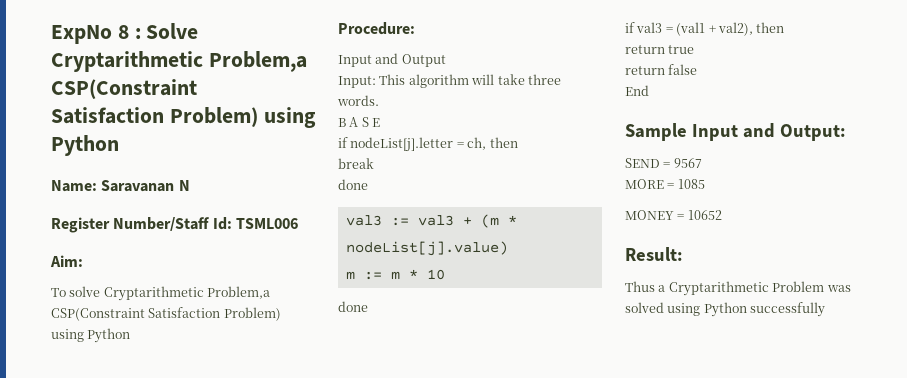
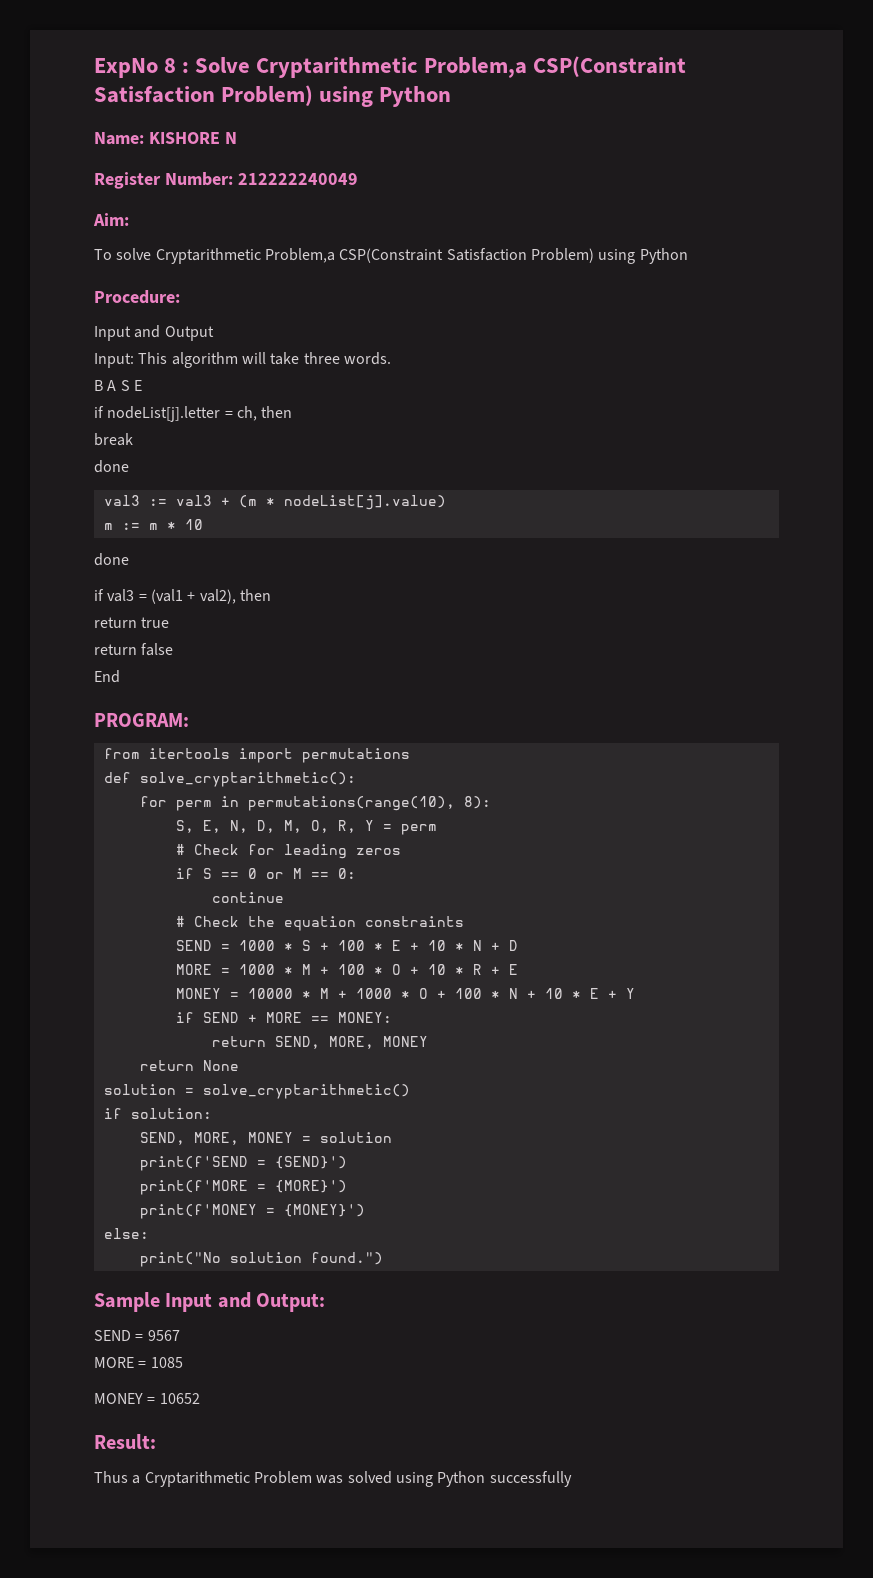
- Name: Saravanan N
+ Name: KISHORE N
- Register Number/Staff Id: TSML006
+ Register Number: 212222240049
+ PROGRAM:
+ from itertools import permutations
+ def solve_cryptarithmetic():
+ for perm in permutations(range(10), 8):
+ S, E, N, D, M, O, R, Y = perm
+ # Check for leading zeros
+ if S == 0 or M == 0:
+ continue
+ # Check the equation constraints
+ SEND = 1000 * S + 100 * E + 10 * N + D
+ MORE = 1000 * M + 100 * O + 10 * R + E
+ MONEY = 10000 * M + 1000 * O + 100 * N + 10 * E + Y
+ if SEND + MORE == MONEY:
+ return SEND, MORE, MONEY
+ return None
+ solution = solve_cryptarithmetic()
+ if solution:
+ SEND, MORE, MONEY = solution
+ print(f'SEND = {SEND}')
+ print(f'MORE = {MORE}')
+ print(f'MONEY = {MONEY}')
+ else:
+ print("No solution found.")

